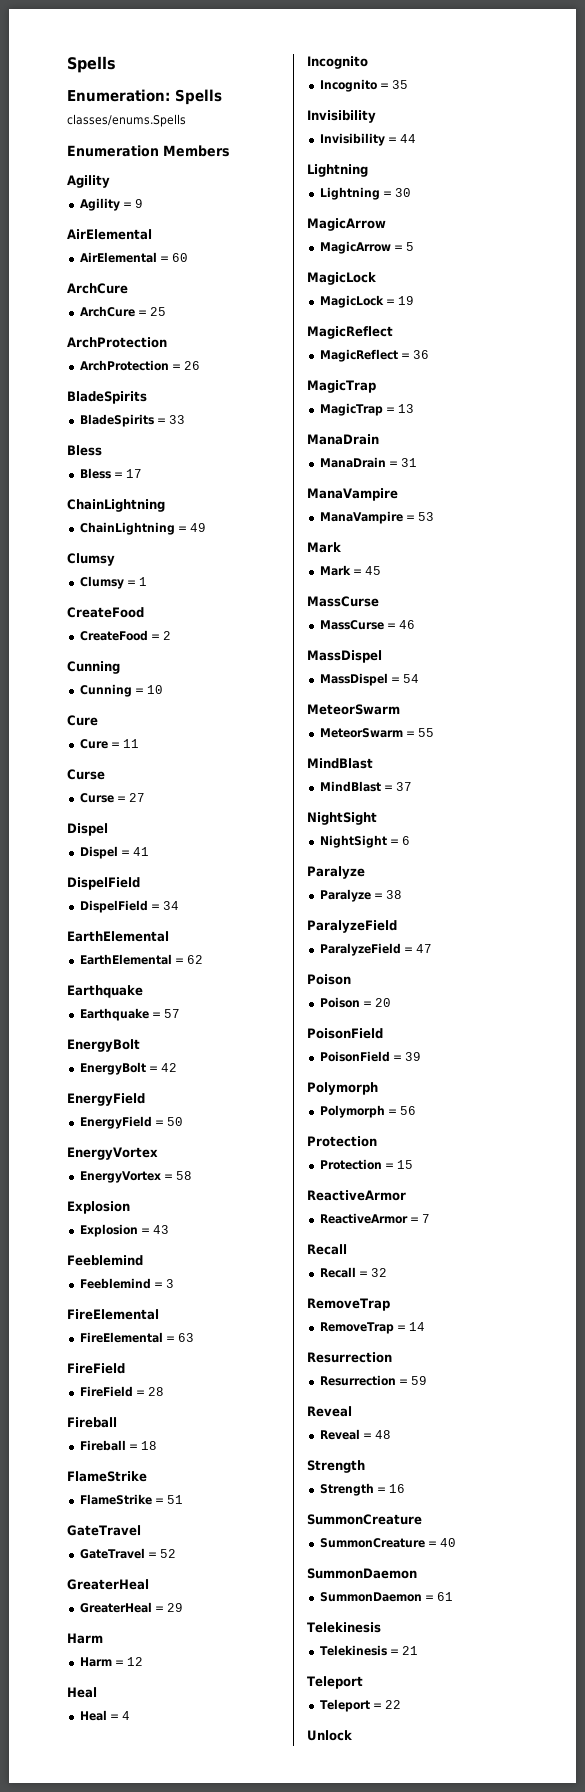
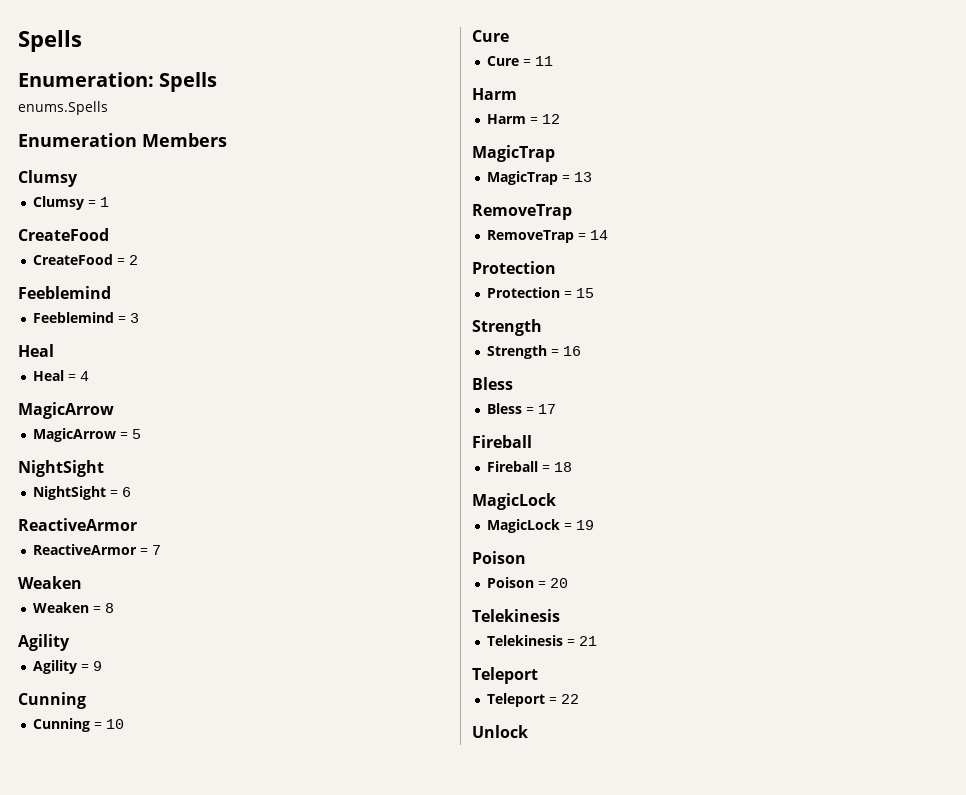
- classes/enums.Spells
+ enums.Spells
  Enumeration Members
- Agility
- Agility = 9
- AirElemental
- AirElemental = 60
- ArchCure
- ArchCure = 25
- ArchProtection
- ArchProtection = 26
- BladeSpirits
- BladeSpirits = 33
- Bless
- Bless = 17
- ChainLightning
- ChainLightning = 49
  CreateFood = 2
+ Feeblemind
+ Feeblemind = 3
+ Heal
+ Heal = 4
+ MagicArrow
+ MagicArrow = 5
+ NightSight
+ NightSight = 6
+ ReactiveArmor
+ ReactiveArmor = 7
+ Weaken
+ Weaken = 8
+ Agility
+ Agility = 9
  Cure = 11
- Curse
- Curse = 27
- Dispel
- Dispel = 41
- DispelField
- DispelField = 34
- EarthElemental
- EarthElemental = 62
- Earthquake
- Earthquake = 57
- EnergyBolt
- EnergyBolt = 42
- EnergyField
- EnergyField = 50
- EnergyVortex
- EnergyVortex = 58
- Explosion
- Explosion = 43
- Feeblemind
- Feeblemind = 3
- FireElemental
- FireElemental = 63
- FireField
- FireField = 28
+ Harm
+ Harm = 12
+ MagicTrap
+ MagicTrap = 13
+ RemoveTrap
+ RemoveTrap = 14
+ Protection
+ Protection = 15
+ Strength
+ Strength = 16
+ Bless
+ Bless = 17
  Fireball
  Fireball = 18
- FlameStrike
- FlameStrike = 51
- GateTravel
- GateTravel = 52
- GreaterHeal
- GreaterHeal = 29
- Harm
- Harm = 12
- Heal
- Heal = 4
- Incognito
- Incognito = 35
- Invisibility
- Invisibility = 44
- Lightning
- Lightning = 30
- MagicArrow
- MagicArrow = 5
  MagicLock
  MagicLock = 19
- MagicReflect
- MagicReflect = 36
- MagicTrap
- MagicTrap = 13
- ManaDrain
- ManaDrain = 31
- ManaVampire
- ManaVampire = 53
- Mark
- Mark = 45
- MassCurse
- MassCurse = 46
- MassDispel
- MassDispel = 54
- MeteorSwarm
- MeteorSwarm = 55
- MindBlast
- MindBlast = 37
- NightSight
- NightSight = 6
- Paralyze
- Paralyze = 38
- ParalyzeField
- ParalyzeField = 47
  Poison
  Poison = 20
- PoisonField
- PoisonField = 39
- Polymorph
- Polymorph = 56
- Protection
- Protection = 15
- ReactiveArmor
- ReactiveArmor = 7
- Recall
- Recall = 32
- RemoveTrap
- RemoveTrap = 14
- Resurrection
- Resurrection = 59
- Reveal
- Reveal = 48
- Strength
- Strength = 16
- SummonCreature
- SummonCreature = 40
- SummonDaemon
- SummonDaemon = 61

